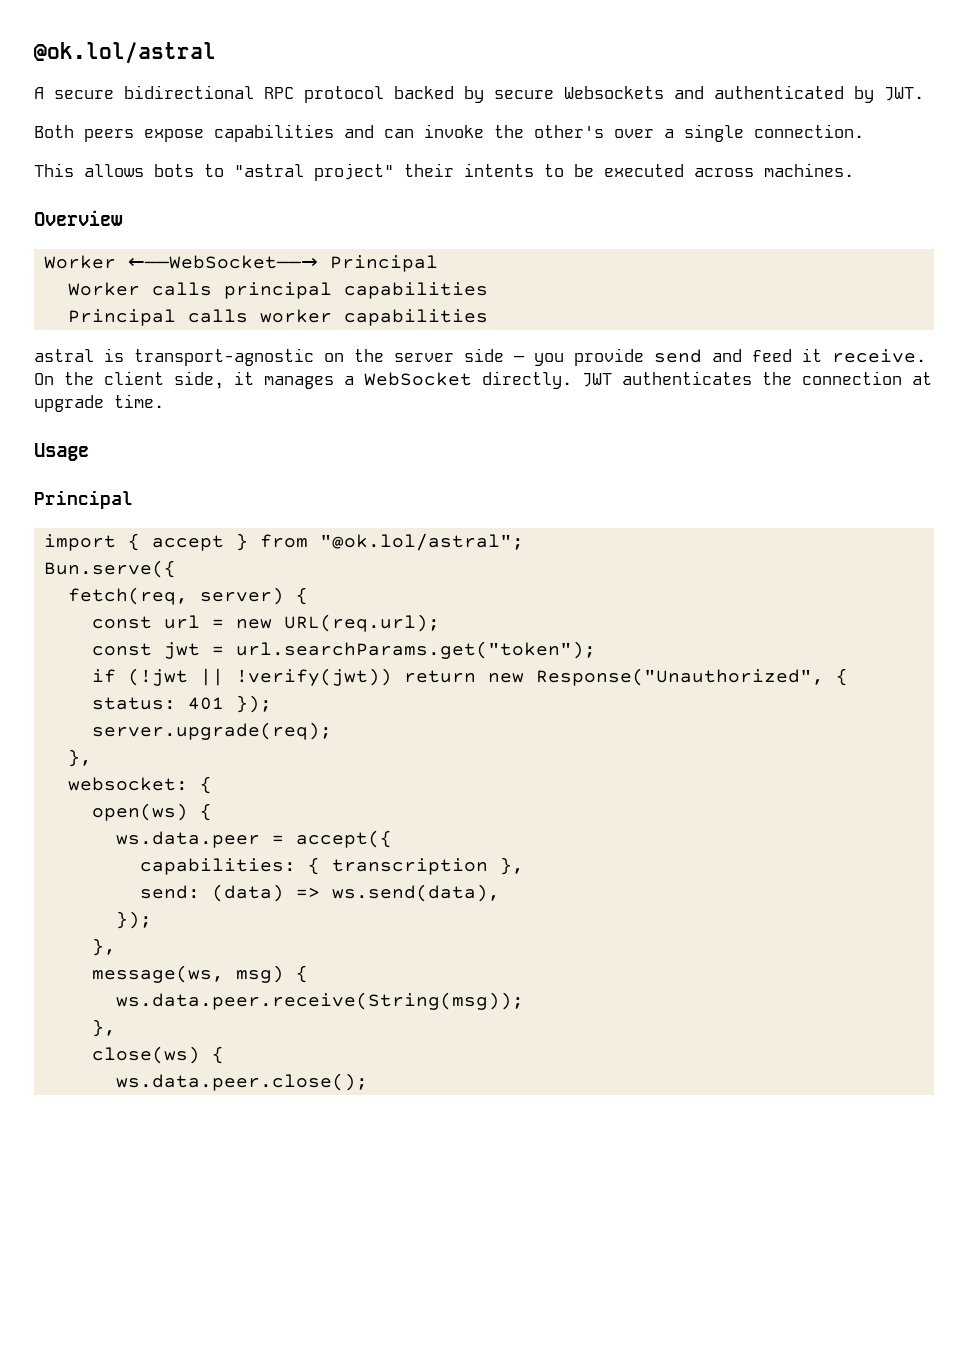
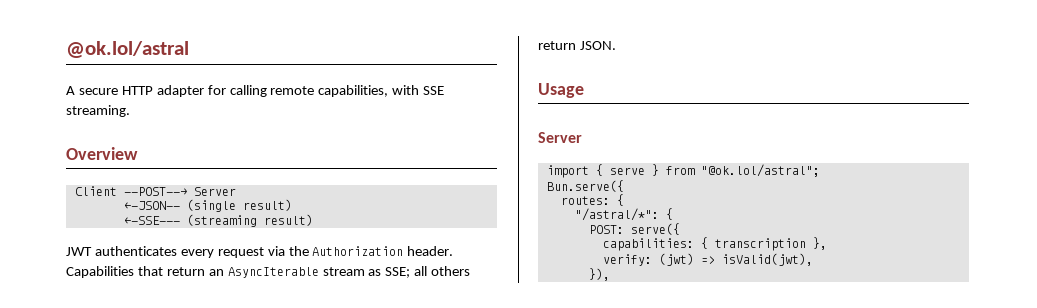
- A secure bidirectional RPC protocol backed by secure Websockets and authenticated by JWT.
- Both peers expose capabilities and can invoke the other's over a single connection.
- This allows bots to "astral project" their intents to be executed across machines.
+ A secure HTTP adapter for calling remote capabilities, with SSE streaming.
  Overview
- Worker ←——WebSocket——→ Principal
- Worker calls principal capabilities
- Principal calls worker capabilities
- astral is transport-agnostic on the server side — you provide send and feed it receive. On the client side, it manages a WebSocket directly. JWT authenticates the connection at upgrade time.
+ Client ——POST——→ Server
+ ←—JSON—— (single result)
+ ←—SSE——— (streaming result)
+ JWT authenticates every request via the Authorization header. Capabilities that return an AsyncIterable stream as SSE; all others return JSON.
  Usage
- Principal
+ Server
- import { accept } from "@ok.lol/astral";
+ import { serve } from "@ok.lol/astral";
- fetch(req, server) {
- const url = new URL(req.url);
- const jwt = url.searchParams.get("token");
- if (!jwt || !verify(jwt)) return new Response("Unauthorized", { status: 401 });
- server.upgrade(req);
- },
- websocket: {
- open(ws) {
- ws.data.peer = accept({
+ routes: {
+ "/astral/*": {
+ POST: serve({
  capabilities: { transcription },
- send: (data) => ws.send(data),
- });
- },
- message(ws, msg) {
- ws.data.peer.receive(String(msg));
- },
- close(ws) {
- ws.data.peer.close();
+ verify: (jwt) => isValid(jwt),
+ }),

